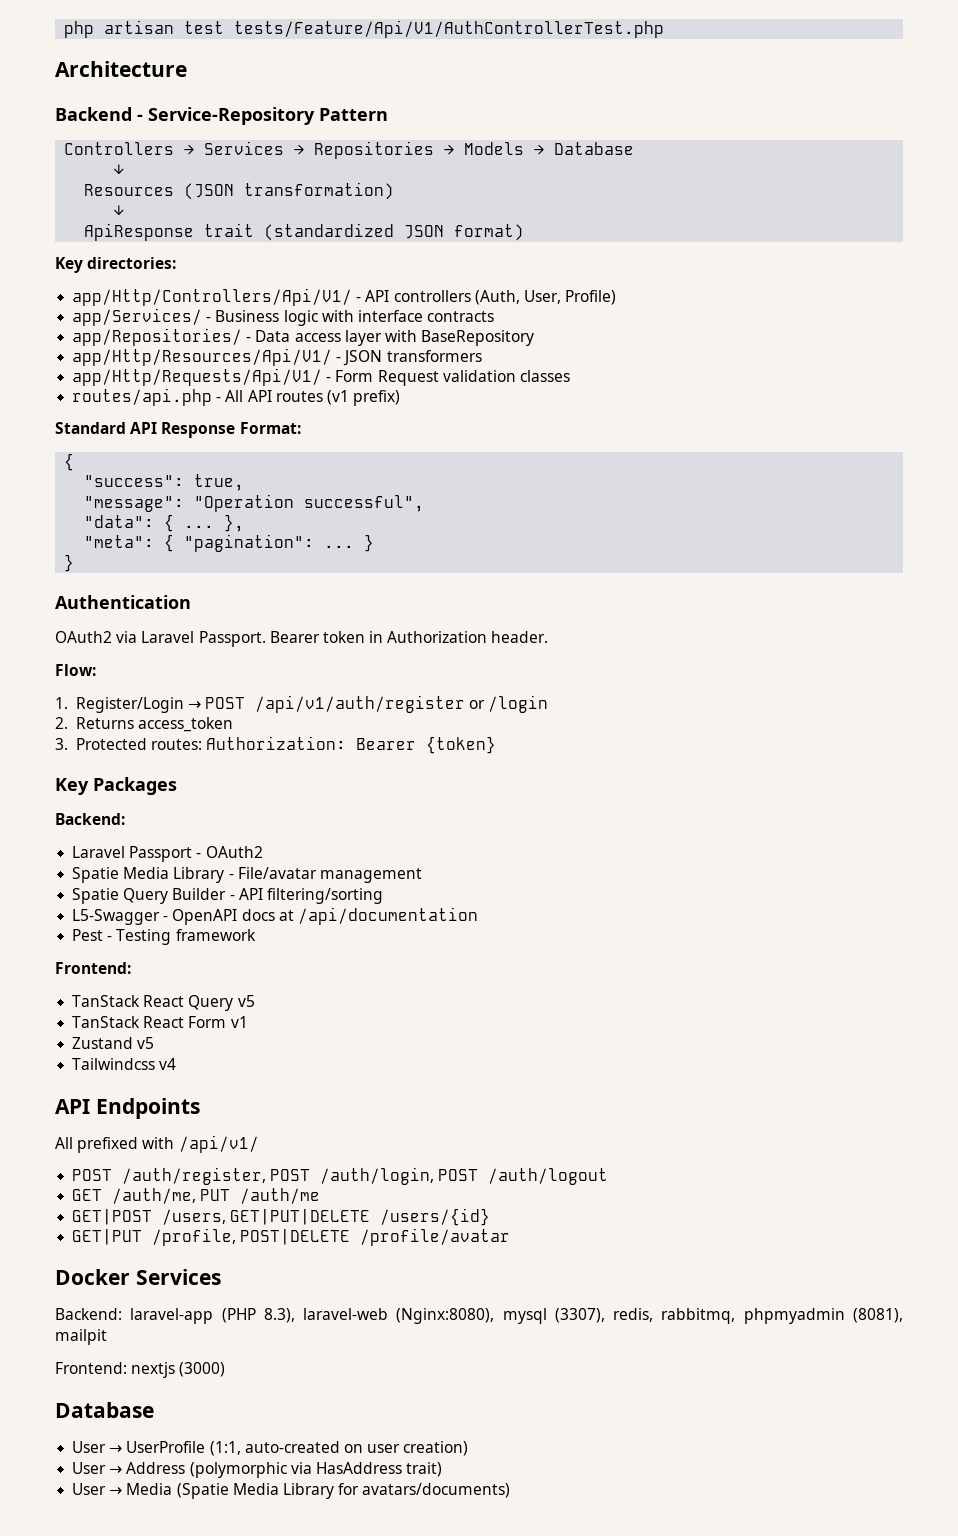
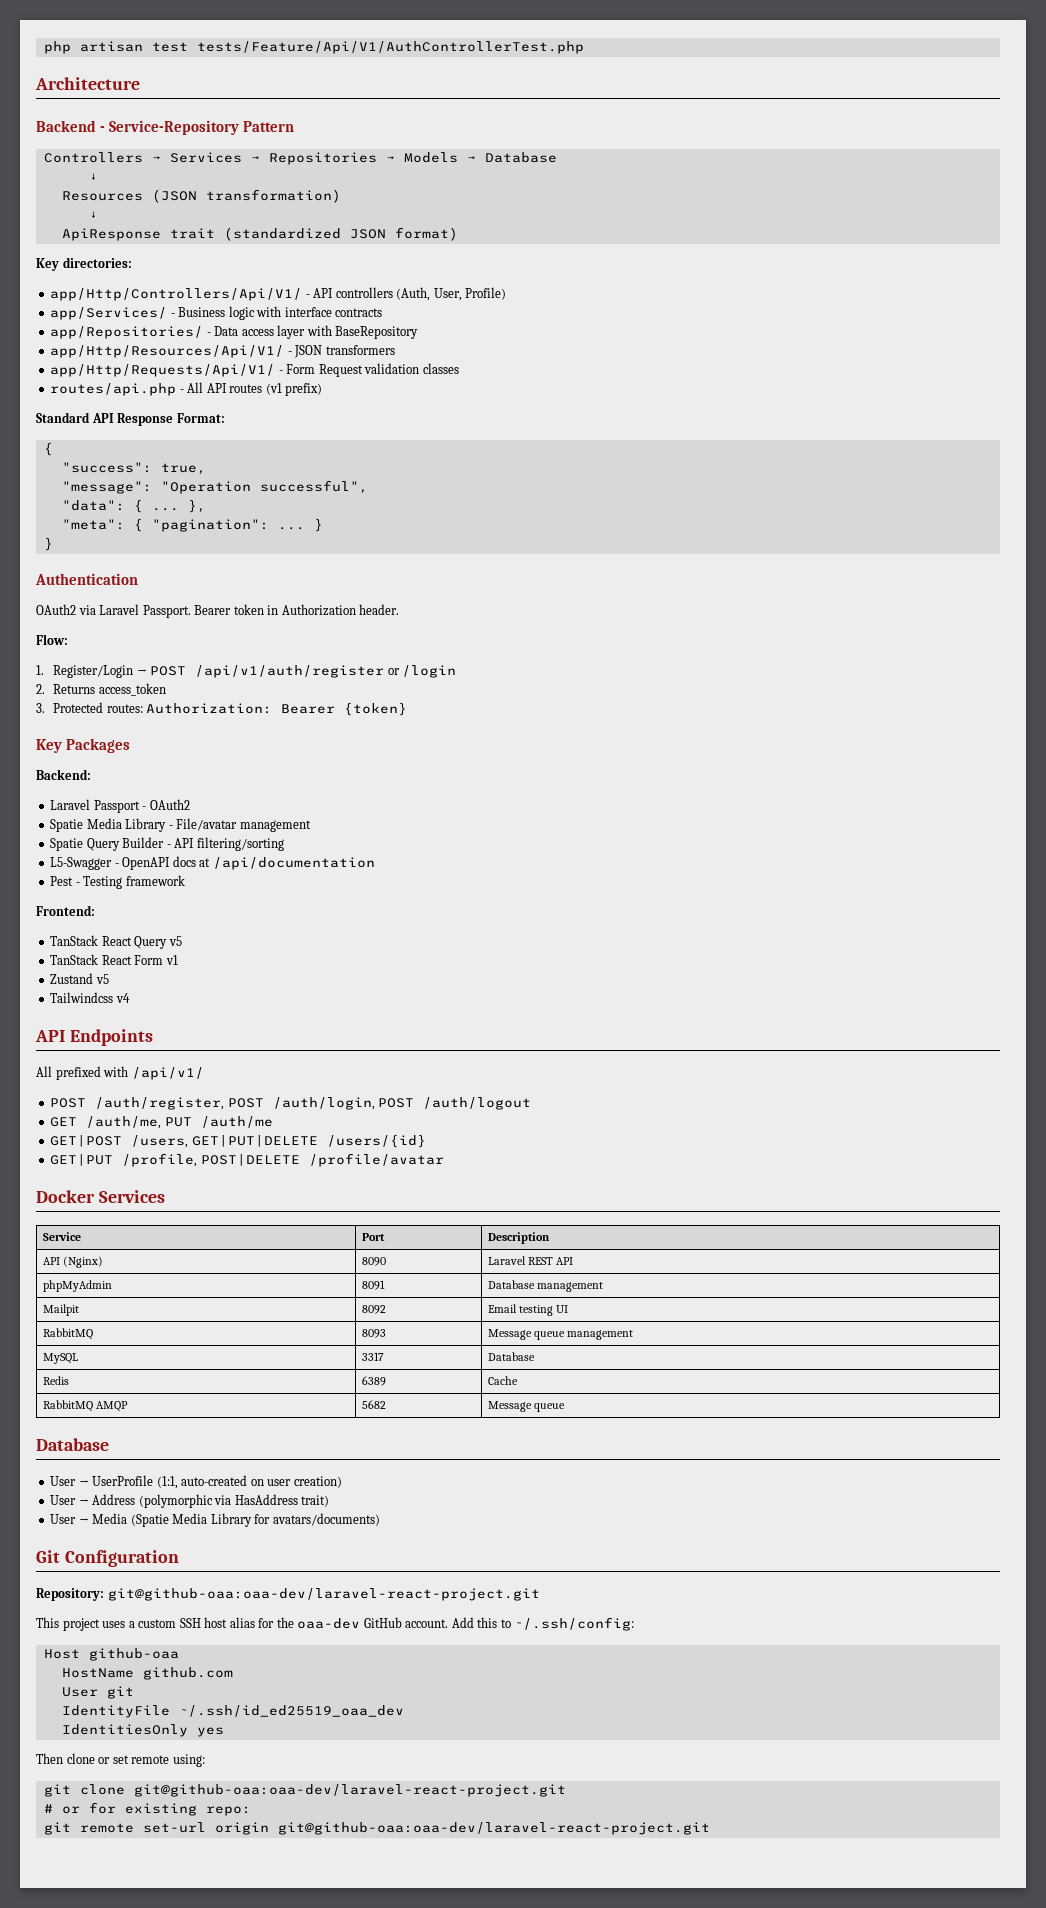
- Backend: laravel-app (PHP 8.3), laravel-web (Nginx:8080), mysql (3307), redis, rabbitmq, phpmyadmin (8081), mailpit
- Frontend: nextjs (3000)
+ Service | Port | Description
+ API (Nginx) | 8090 | Laravel REST API
+ phpMyAdmin | 8091 | Database management
+ Mailpit | 8092 | Email testing UI
+ RabbitMQ | 8093 | Message queue management
+ MySQL | 3317 | Database
+ Redis | 6389 | Cache
+ RabbitMQ AMQP | 5682 | Message queue
+ Git Configuration
+ Repository: git@github-oaa:oaa-dev/laravel-react-project.git
+ This project uses a custom SSH host alias for the oaa-dev GitHub account. Add this to ~/.ssh/config:
+ Host github-oaa
+ HostName github.com
+ User git
+ IdentityFile ~/.ssh/id_ed25519_oaa_dev
+ IdentitiesOnly yes
+ Then clone or set remote using:
+ git clone git@github-oaa:oaa-dev/laravel-react-project.git
+ # or for existing repo:
+ git remote set-url origin git@github-oaa:oaa-dev/laravel-react-project.git

